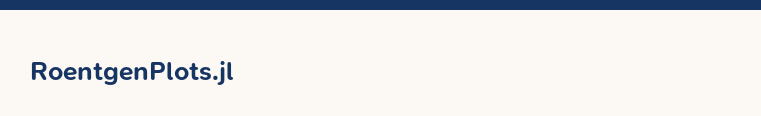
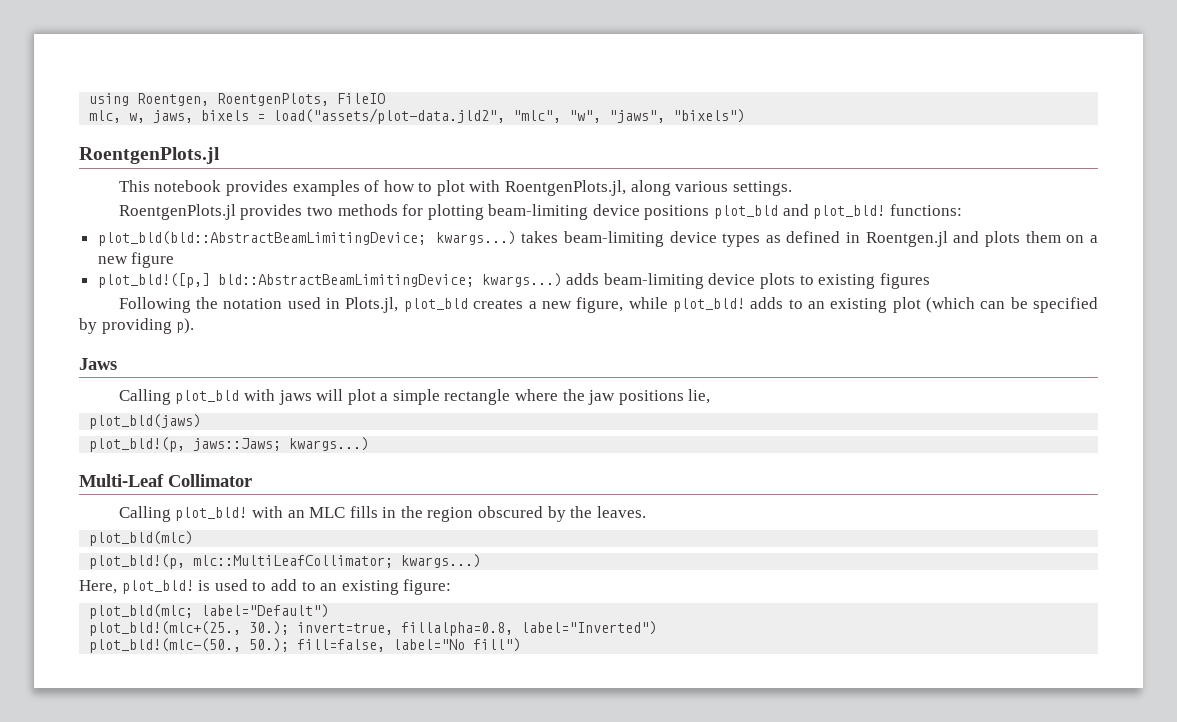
+ using Roentgen, RoentgenPlots, FileIO
+ mlc, w, jaws, bixels = load("assets/plot-data.jld2", "mlc", "w", "jaws", "bixels")
  RoentgenPlots.jl
+ This notebook provides examples of how to plot with RoentgenPlots.jl, along various settings.
+ RoentgenPlots.jl provides two methods for plotting beam-limiting device positions plot_bld and plot_bld! functions:
+ plot_bld(bld::AbstractBeamLimitingDevice; kwargs...) takes beam-limiting device types as defined in Roentgen.jl and plots them on a new figure
+ plot_bld!([p,] bld::AbstractBeamLimitingDevice; kwargs...) adds beam-limiting device plots to existing figures
+ Following the notation used in Plots.jl, plot_bld creates a new figure, while plot_bld! adds to an existing plot (which can be specified by providing p).
+ Jaws
+ Calling plot_bld with jaws will plot a simple rectangle where the jaw positions lie,
+ plot_bld(jaws)
+ plot_bld!(p, jaws::Jaws; kwargs...)
+ Multi-Leaf Collimator
+ Calling plot_bld! with an MLC fills in the region obscured by the leaves.
+ plot_bld(mlc)
+ plot_bld!(p, mlc::MultiLeafCollimator; kwargs...)
+ Here, plot_bld! is used to add to an existing figure:
+ plot_bld(mlc; label="Default")
+ plot_bld!(mlc+(25., 30.); invert=true, fillalpha=0.8, label="Inverted")
+ plot_bld!(mlc-(50., 50.); fill=false, label="No fill")

